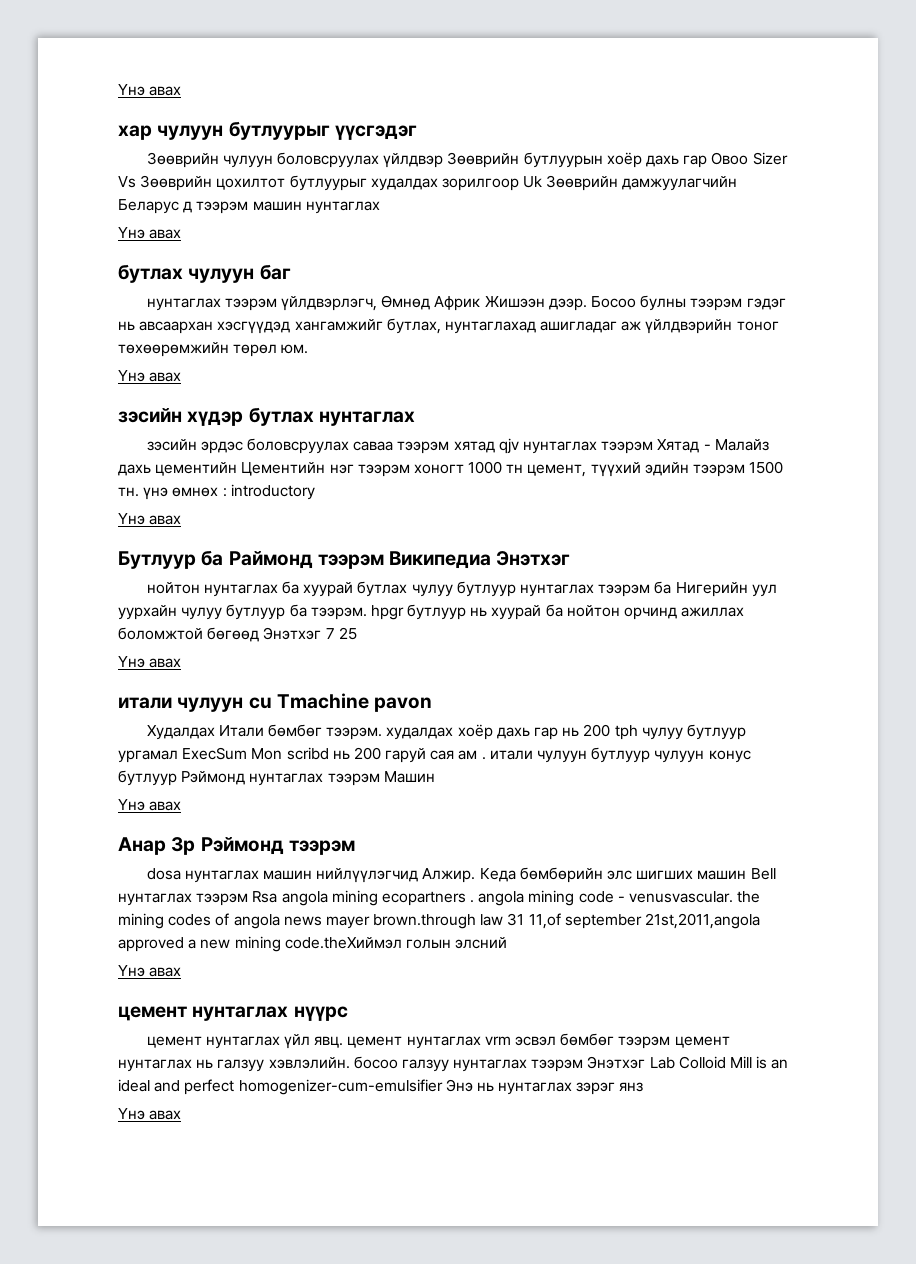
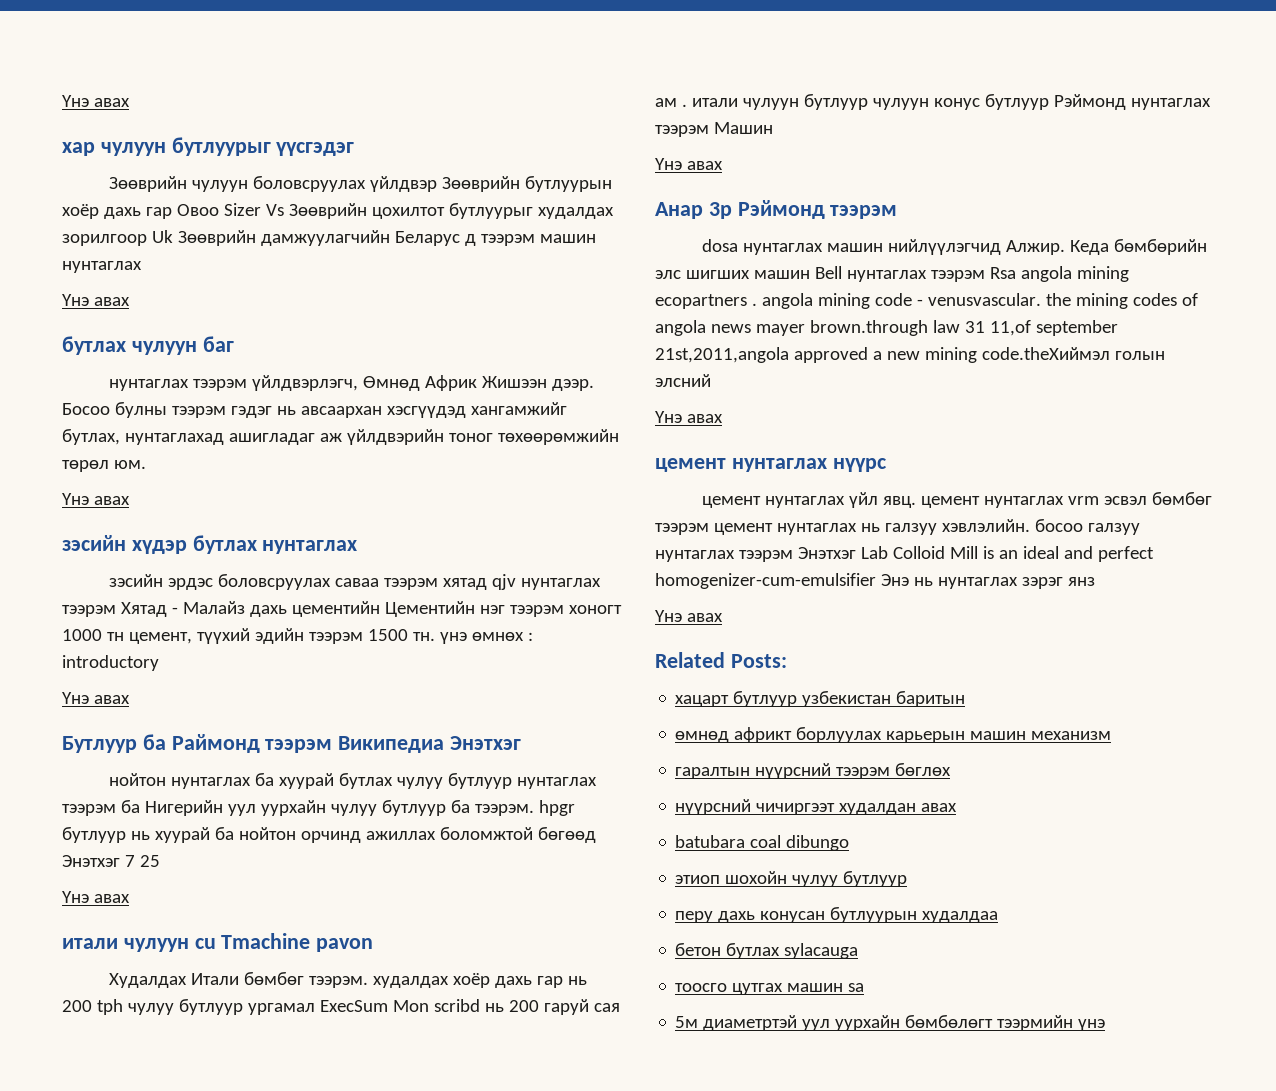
+ Related Posts:
+ хацарт бутлуур узбекистан баритын
+ өмнөд африкт борлуулах карьерын машин механизм
+ гаралтын нүүрсний тээрэм бөглөх
+ нүүрсний чичиргээт худалдан авах
+ batubara coal dibungo
+ этиоп шохойн чулуу бутлуур
+ перу дахь конусан бутлуурын худалдаа
+ бетон бутлах sylacauga
+ тоосго цутгах машин sa
+ 5м диаметртэй уул уурхайн бөмбөлөгт тээрмийн үнэ

